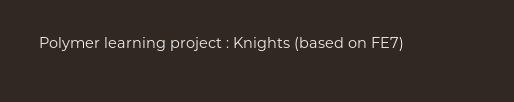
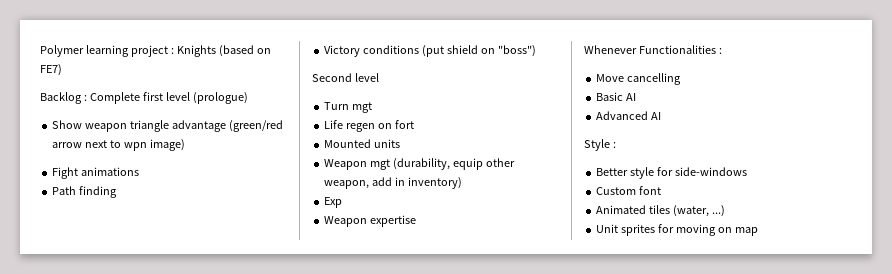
+ Backlog : Complete first level (prologue)
+ Show weapon triangle advantage (green/red arrow next to wpn image)
+ Fight animations
+ Path finding
+ Victory conditions (put shield on "boss")
+ Second level
+ Turn mgt
+ Life regen on fort
+ Mounted units
+ Weapon mgt (durability, equip other weapon, add in inventory)
+ Exp
+ Weapon expertise
+ Whenever Functionalities :
+ Move cancelling
+ Basic AI
+ Advanced AI
+ Style :
+ Better style for side-windows
+ Custom font
+ Animated tiles (water, ...)
+ Unit sprites for moving on map

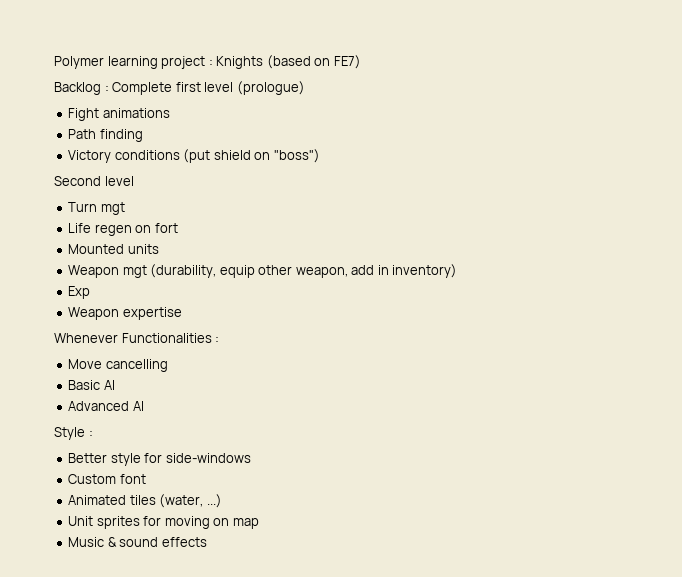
- Show weapon triangle advantage (green/red arrow next to wpn image)
+ Music & sound effects

